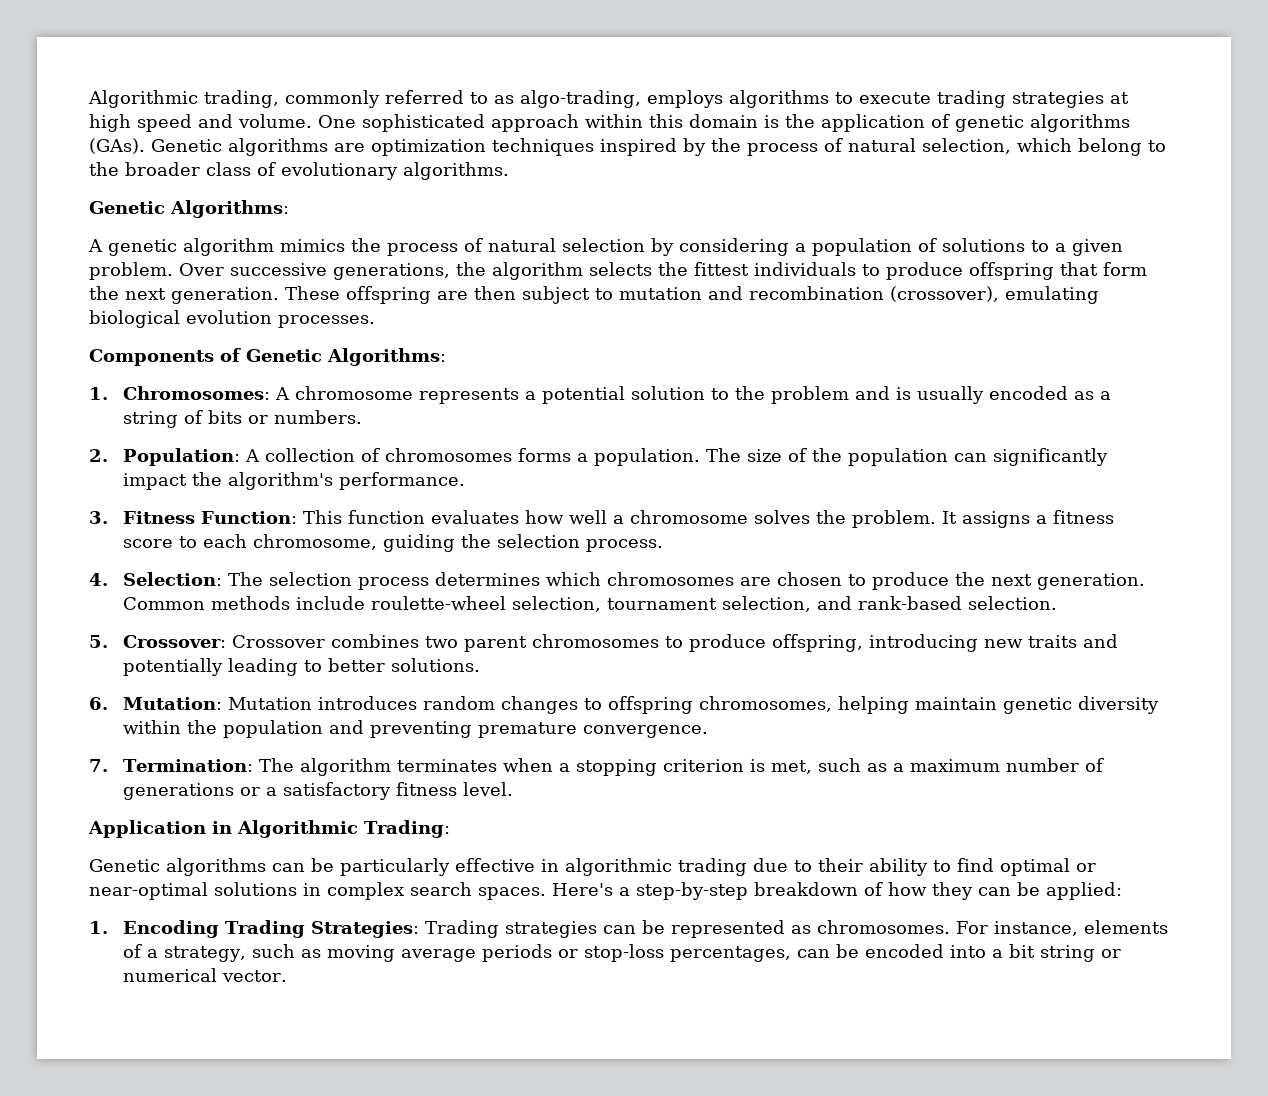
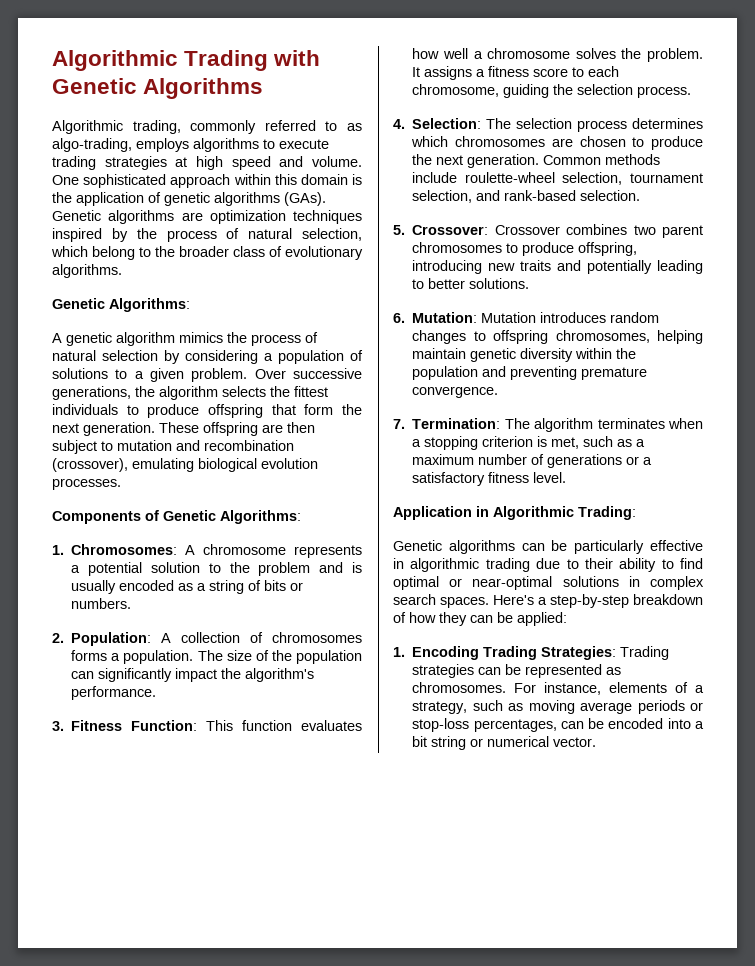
+ Algorithmic Trading with Genetic Algorithms

